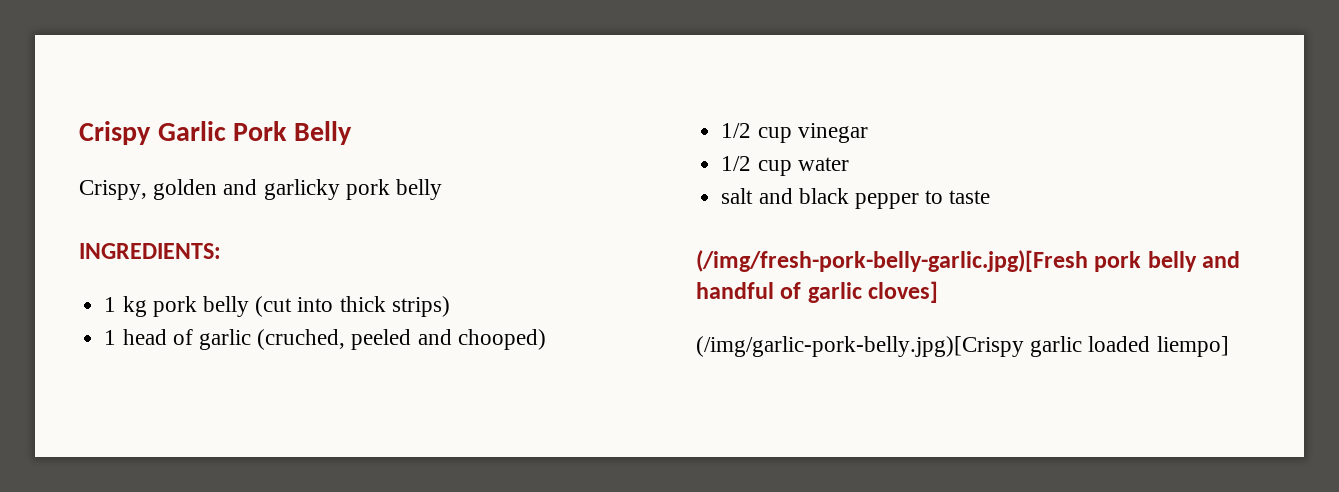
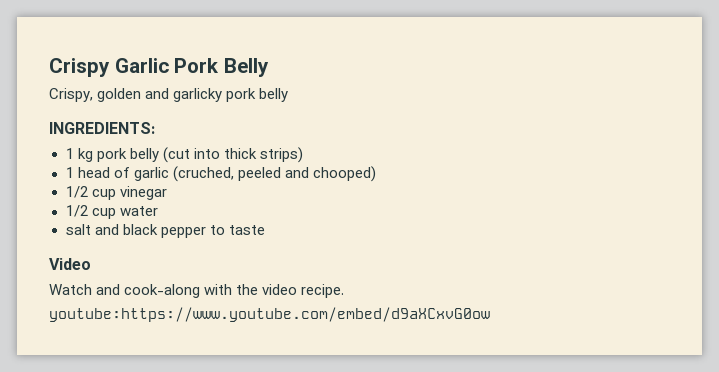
- (/img/fresh-pork-belly-garlic.jpg)[Fresh pork belly and handful of garlic cloves]
- (/img/garlic-pork-belly.jpg)[Crispy garlic loaded liempo]
+ Video
+ Watch and cook-along with the video recipe.
+ youtube:https://www.youtube.com/embed/d9aXCxvG0ow

